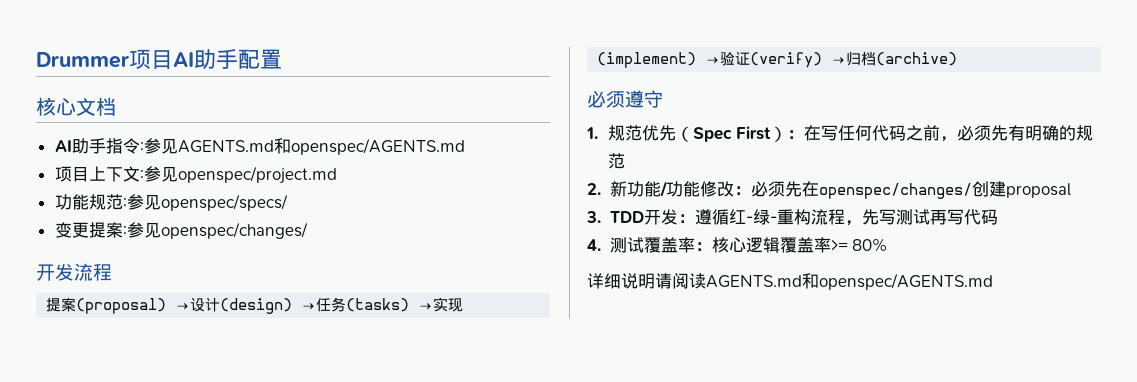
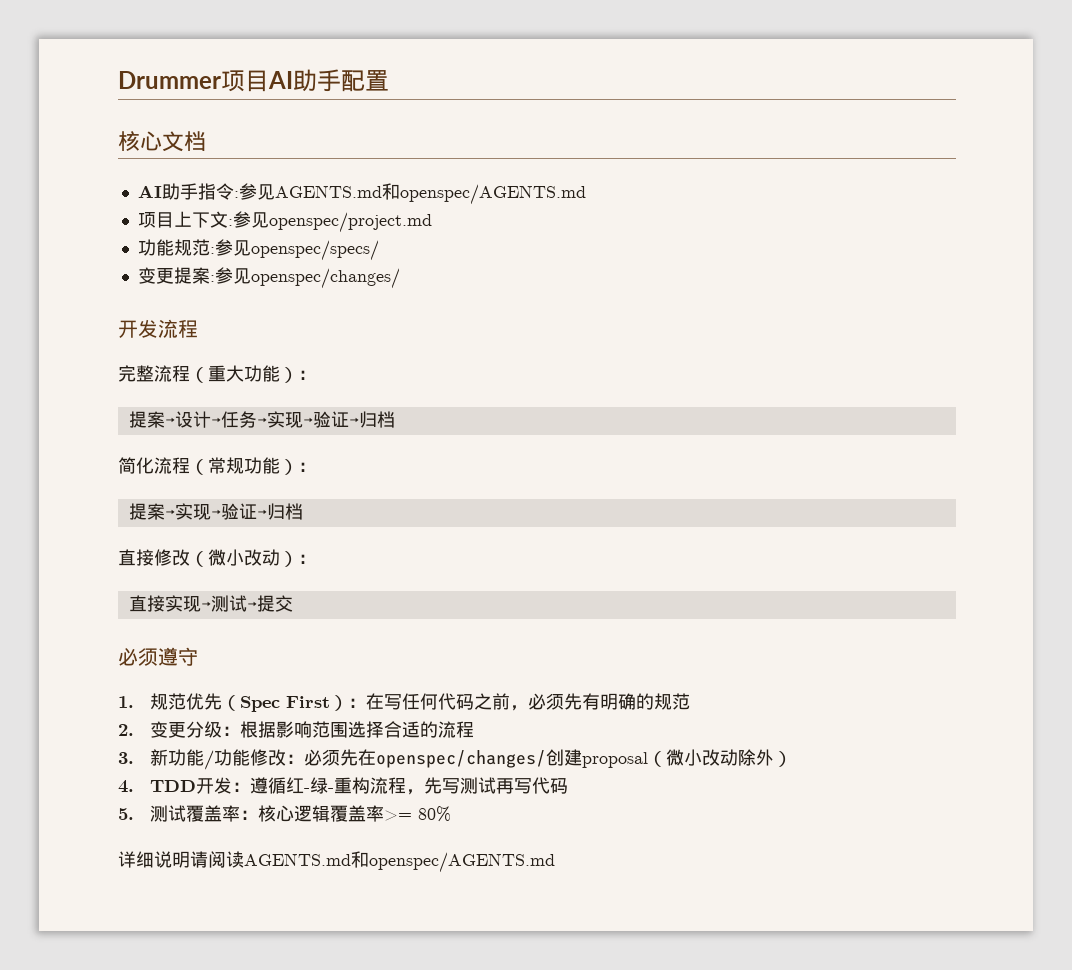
- 提案(proposal) →设计(design) →任务(tasks) →实现(implement) →验证(verify) →归档(archive)
+ 完整流程（重大功能）：
+ 提案→设计→任务→实现→验证→归档
+ 简化流程（常规功能）：
+ 提案→实现→验证→归档
+ 直接修改（微小改动）：
+ 直接实现→测试→提交
- 2.新功能/功能修改：必须先在openspec/changes/创建proposal
- 3. TDD开发：遵循红-绿-重构流程，先写测试再写代码
+ 2.变更分级：根据影响范围选择合适的流程
+ 3.新功能/功能修改：必须先在openspec/changes/创建proposal（微小改动除外）
+ 4. TDD开发：遵循红-绿-重构流程，先写测试再写代码
- 4.测试覆盖率：核心逻辑覆盖率>= 80%
+ 5.测试覆盖率：核心逻辑覆盖率>= 80%

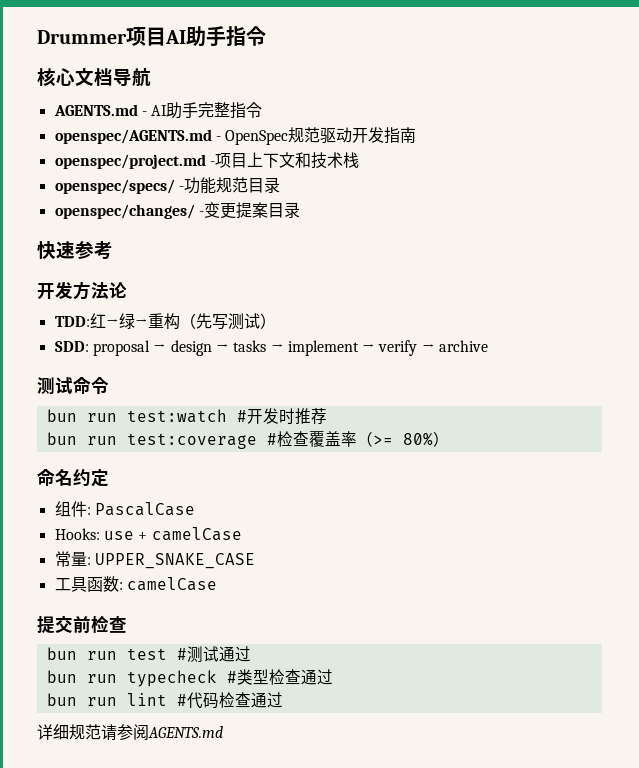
- Drummer项目AI助手配置
+ Drummer项目AI助手指令
- 核心文档
- AI助手指令:参见AGENTS.md和openspec/AGENTS.md
- 项目上下文:参见openspec/project.md
- 功能规范:参见openspec/specs/
- 变更提案:参见openspec/changes/
- 开发流程
- 完整流程（重大功能）：
- 提案→设计→任务→实现→验证→归档
- 简化流程（常规功能）：
- 提案→实现→验证→归档
- 直接修改（微小改动）：
- 直接实现→测试→提交
- 必须遵守
- 1.规范优先（Spec First）：在写任何代码之前，必须先有明确的规范
- 2.变更分级：根据影响范围选择合适的流程
- 3.新功能/功能修改：必须先在openspec/changes/创建proposal（微小改动除外）
- 4. TDD开发：遵循红-绿-重构流程，先写测试再写代码
- 5.测试覆盖率：核心逻辑覆盖率>= 80%
- 详细说明请阅读AGENTS.md和openspec/AGENTS.md
+ 核心文档导航
+ AGENTS.md - AI助手完整指令
+ openspec/AGENTS.md - OpenSpec规范驱动开发指南
+ openspec/project.md -项目上下文和技术栈
+ openspec/specs/ -功能规范目录
+ openspec/changes/ -变更提案目录
+ 快速参考
+ 开发方法论
+ TDD:红→绿→重构（先写测试）
+ SDD: proposal → design → tasks → implement → verify → archive
+ 测试命令
+ bun run test:watch #开发时推荐
+ bun run test:coverage #检查覆盖率（>= 80%）
+ 命名约定
+ 组件: PascalCase
+ Hooks: use + camelCase
+ 常量: UPPER_SNAKE_CASE
+ 工具函数: camelCase
+ 提交前检查
+ bun run test #测试通过
+ bun run typecheck #类型检查通过
+ bun run lint #代码检查通过
+ 详细规范请参阅AGENTS.md

